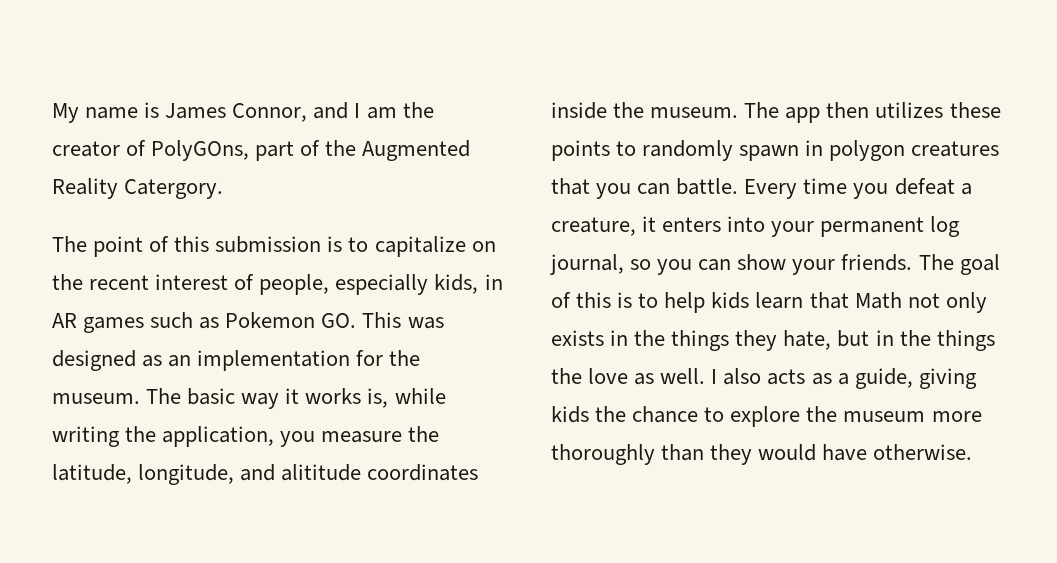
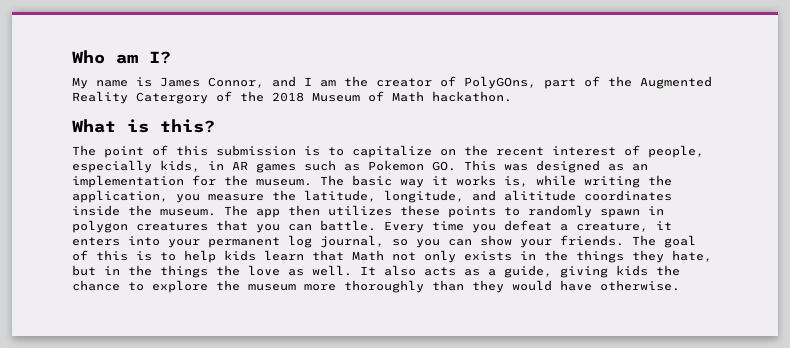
+ Who am I?
- My name is James Connor, and I am the creator of PolyGOns, part of the Augmented Reality Catergory.
+ My name is James Connor, and I am the creator of PolyGOns, part of the Augmented Reality Catergory of the 2018 Museum of Math hackathon.
+ What is this?
- I also acts as a guide, giving kids the chance to explore the museum more thoroughly than they would have otherwise.
+ It also acts as a guide, giving kids the chance to explore the museum more thoroughly than they would have otherwise.

